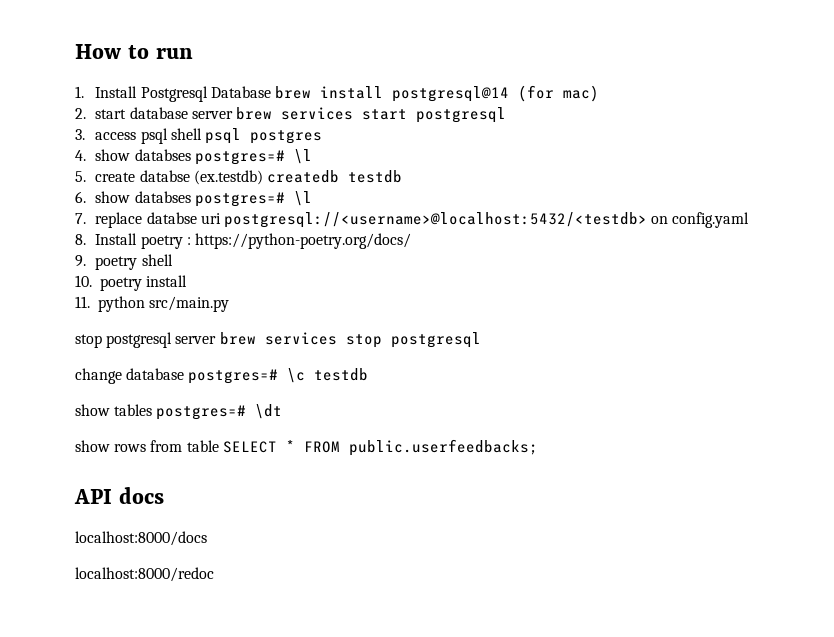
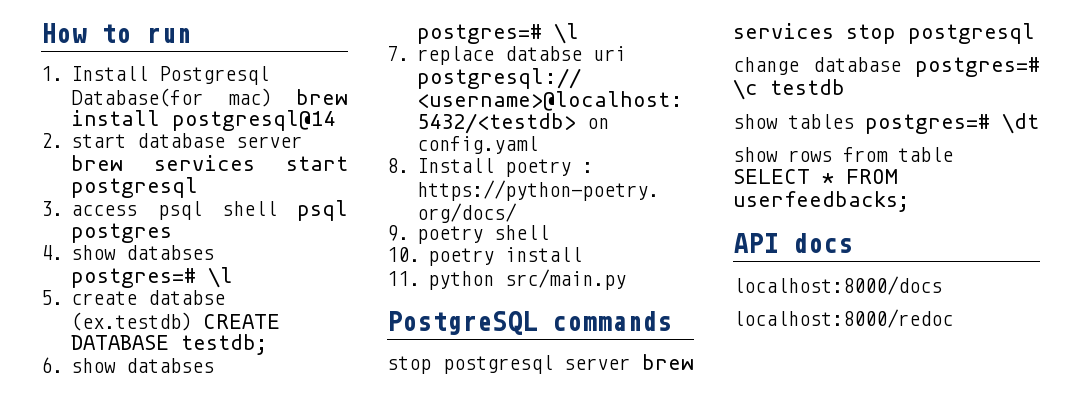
- 1. Install Postgresql Database brew install postgresql@14 (for mac)
+ 1. Install Postgresql Database(for mac) brew install postgresql@14
- 5. create databse (ex.testdb) createdb testdb
+ 5. create databse (ex.testdb) CREATE DATABASE testdb;
+ PostgreSQL commands
- show rows from table SELECT * FROM public.userfeedbacks;
+ show rows from table SELECT * FROM userfeedbacks;

